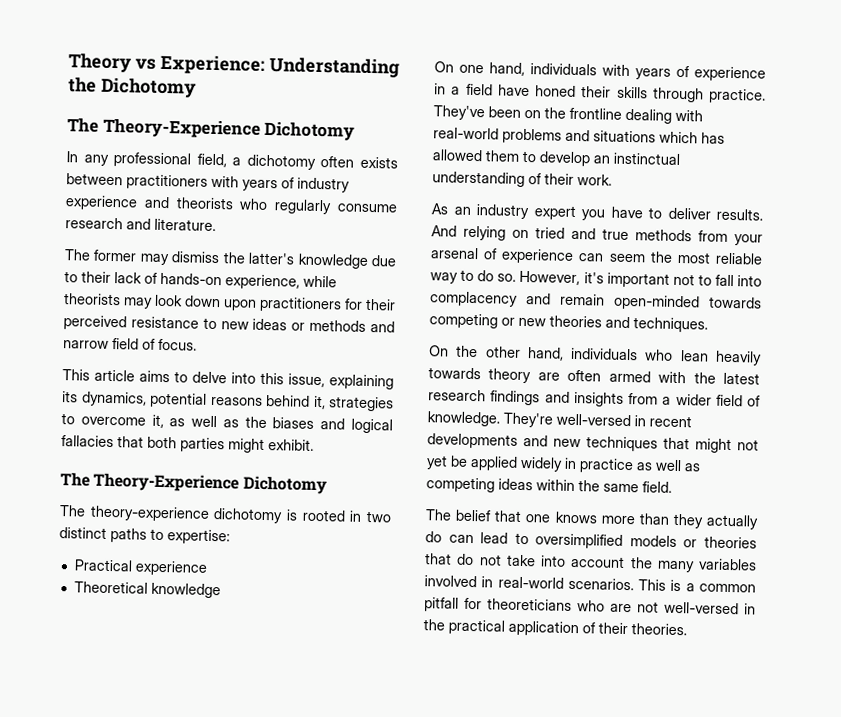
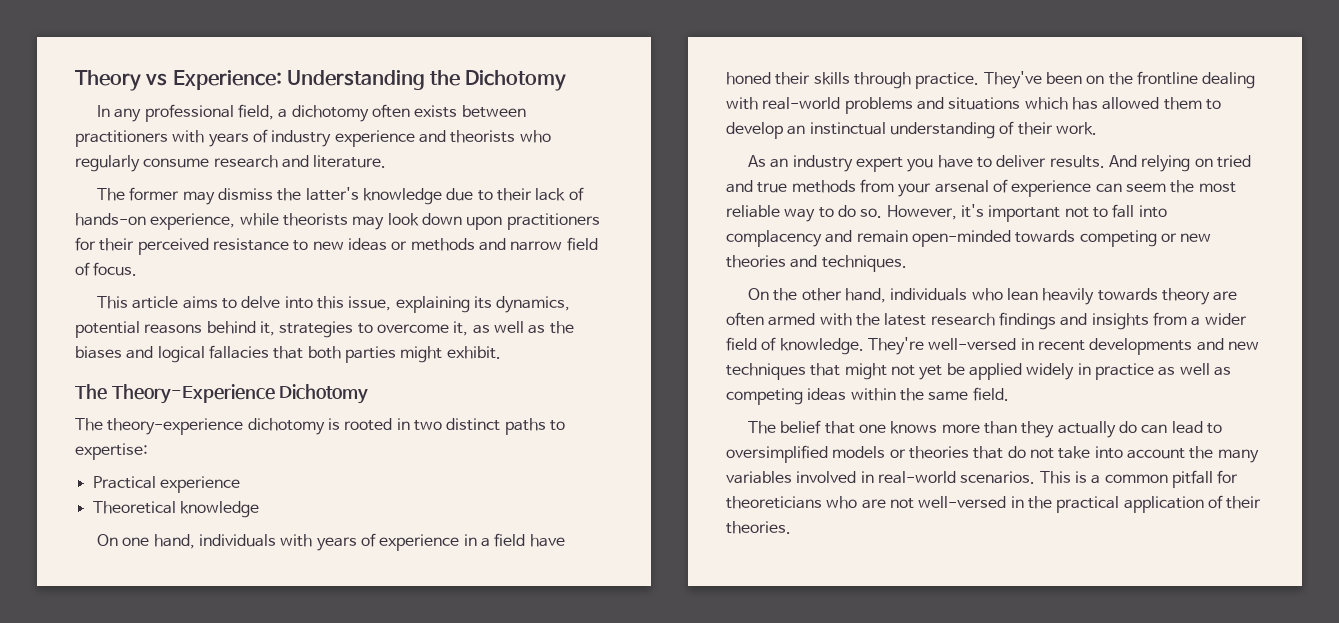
  Theory vs Experience: Understanding the Dichotomy
- The Theory-Experience Dichotomy

